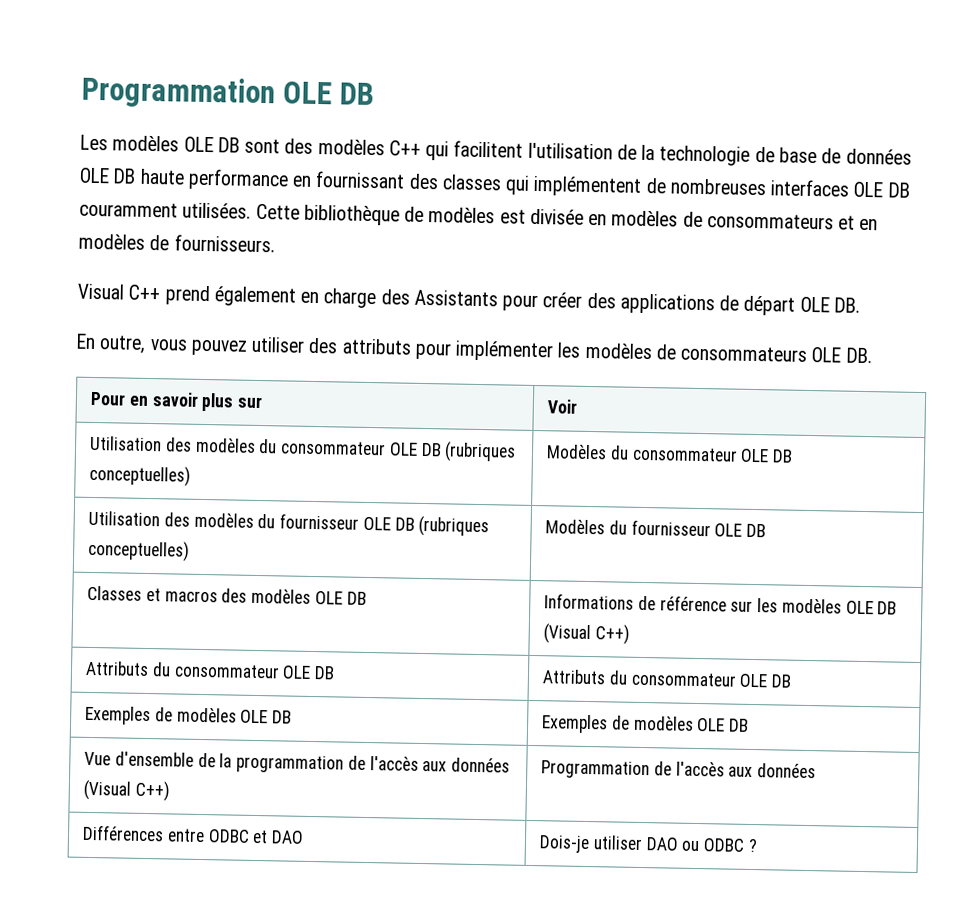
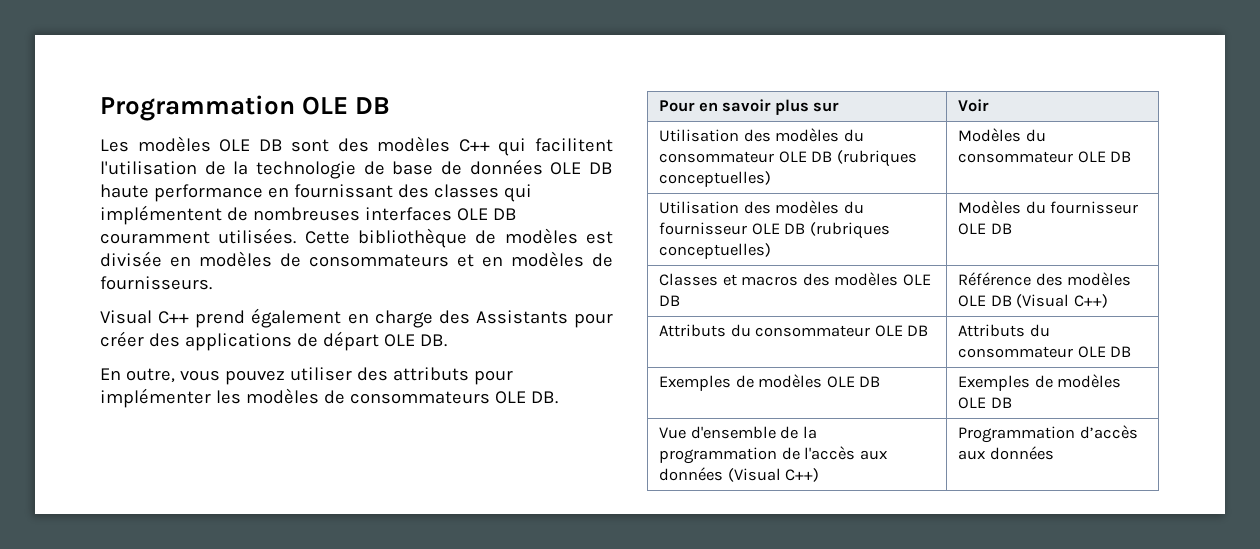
- Classes et macros des modèles OLE DB | Informations de référence sur les modèles OLE DB (Visual C++)
+ Classes et macros des modèles OLE DB | Référence des modèles OLE DB (Visual C++)
- Vue d'ensemble de la programmation de l'accès aux données (Visual C++) | Programmation de l'accès aux données
- Différences entre ODBC et DAO | Dois-je utiliser DAO ou ODBC ?
+ Vue d'ensemble de la programmation de l'accès aux données (Visual C++) | Programmation d’accès aux données

